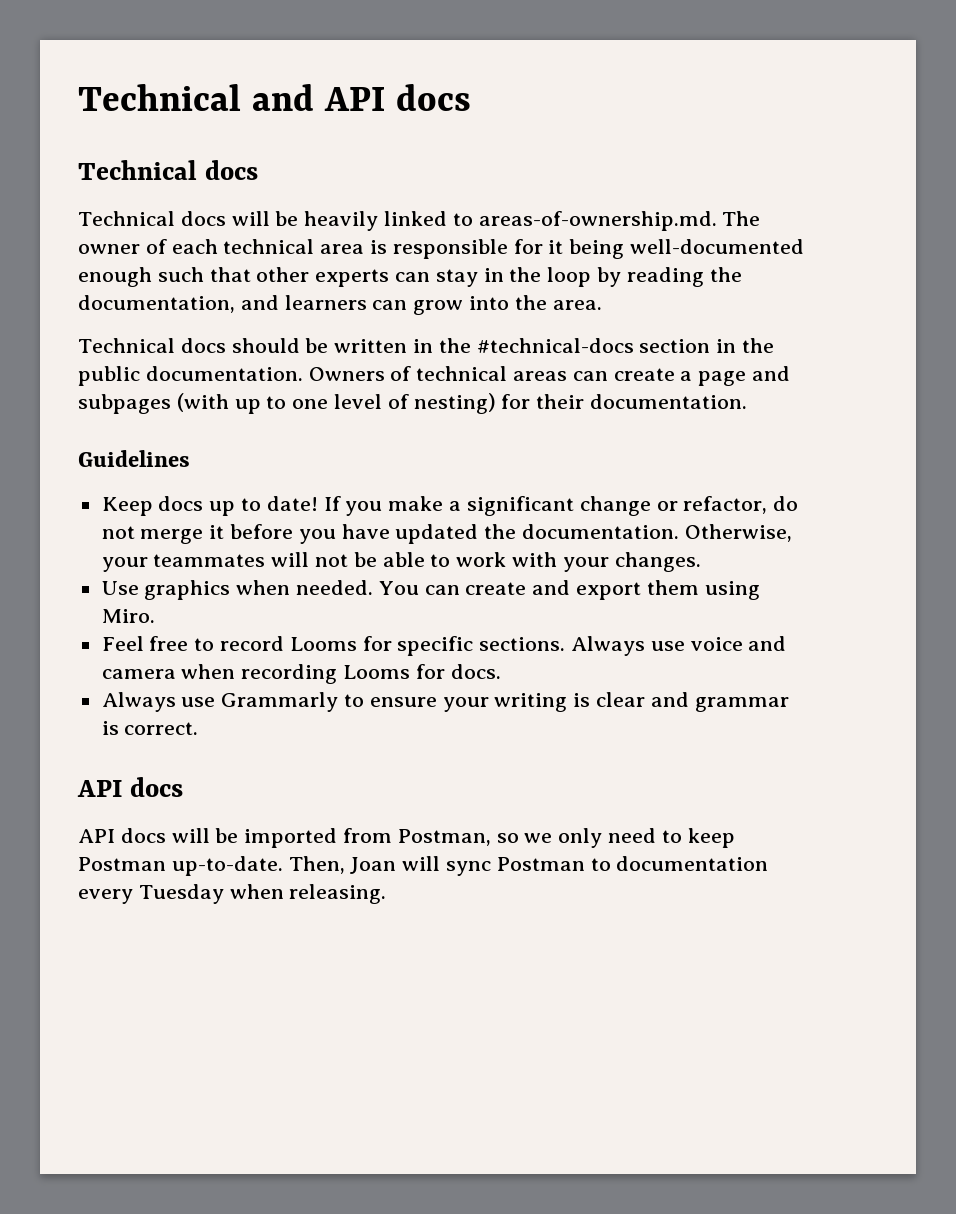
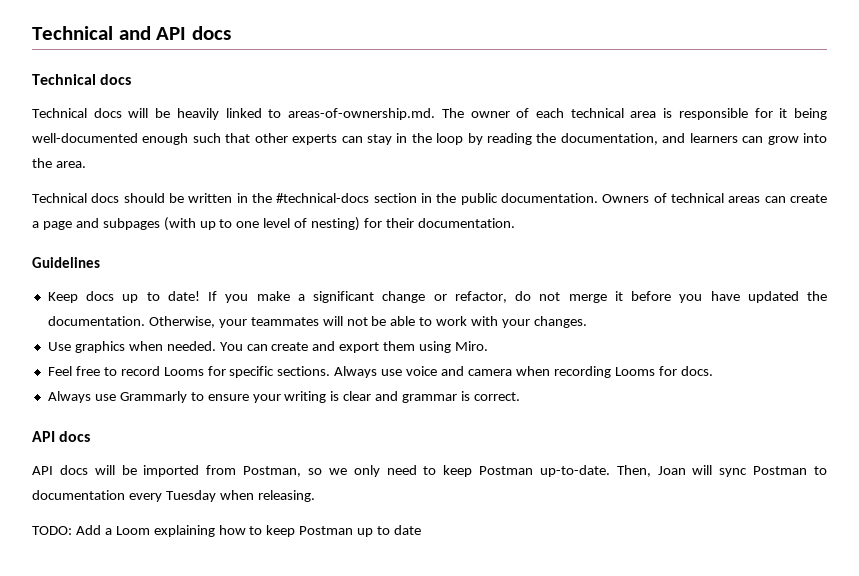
+ TODO: Add a Loom explaining how to keep Postman up to date

